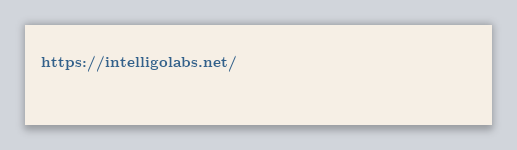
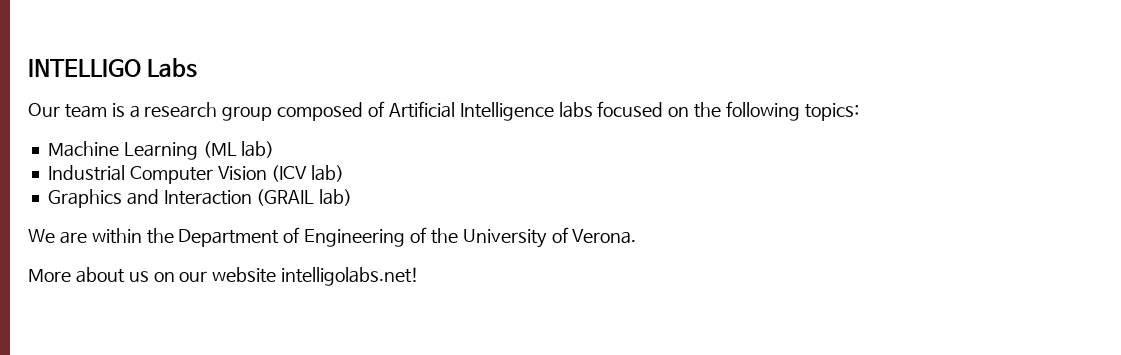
- https://intelligolabs.net/
+ INTELLIGO Labs
+ Our team is a research group composed of Artificial Intelligence labs focused on the following topics:
+ Machine Learning (ML lab)
+ Industrial Computer Vision (ICV lab)
+ Graphics and Interaction (GRAIL lab)
+ We are within the Department of Engineering of the University of Verona.
+ More about us on our website intelligolabs.net!

